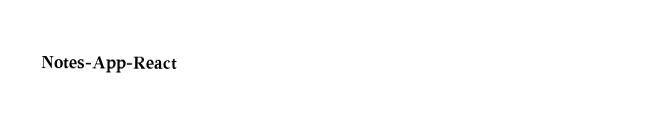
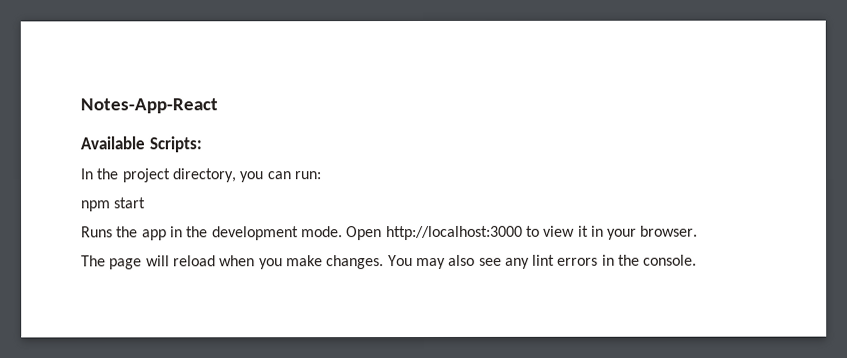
+ Available Scripts:
+ In the project directory, you can run:
+ npm start
+ Runs the app in the development mode. Open http://localhost:3000 to view it in your browser.
+ The page will reload when you make changes. You may also see any lint errors in the console.

